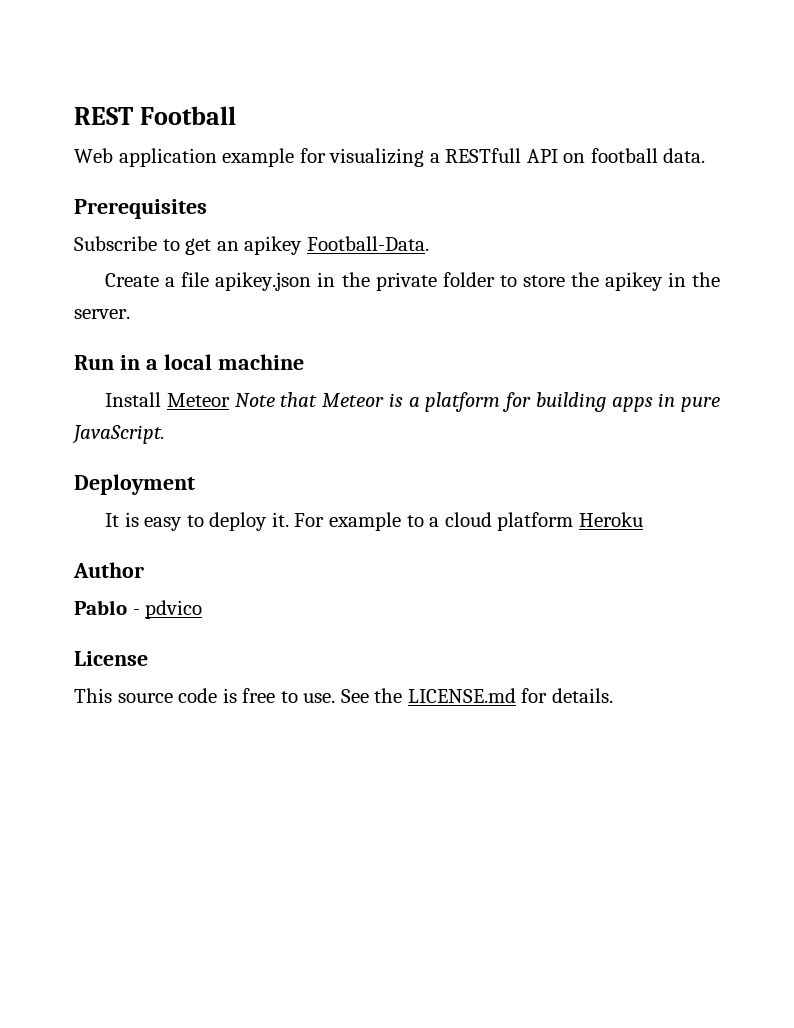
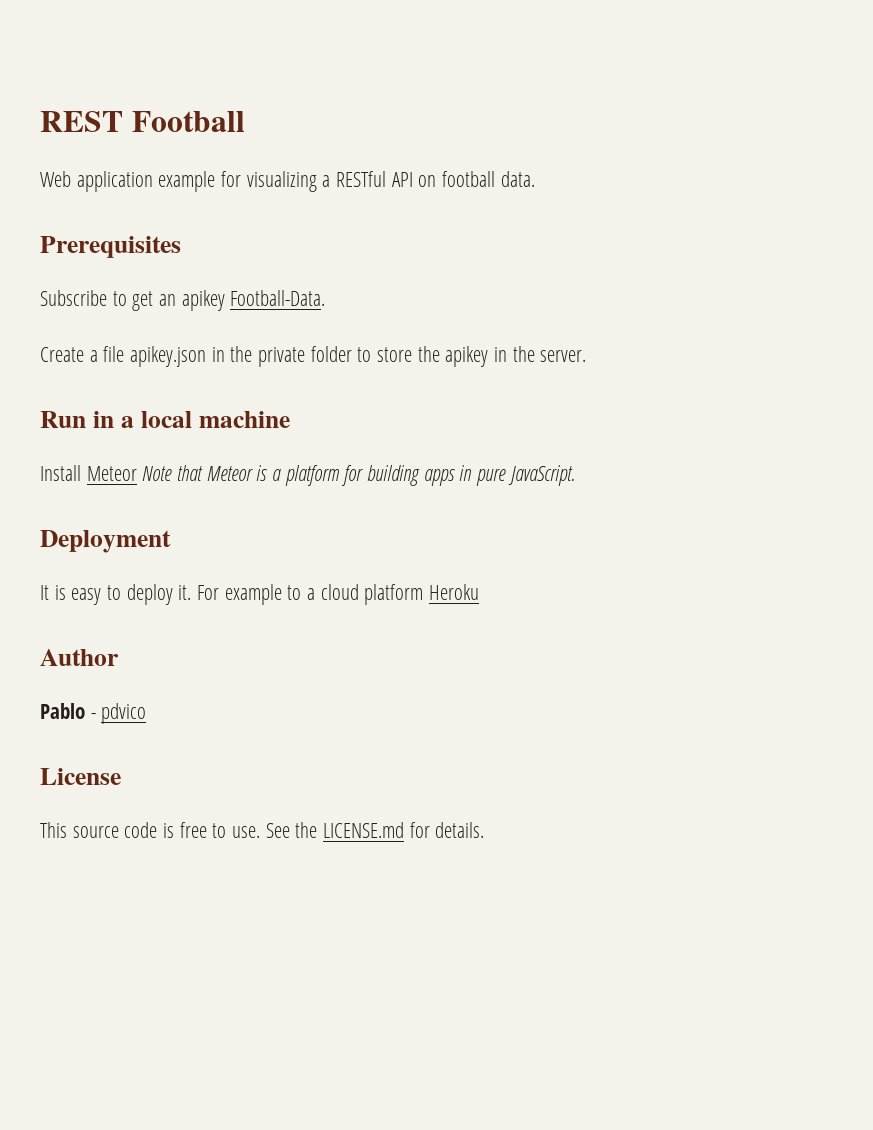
- Web application example for visualizing a RESTfull API on football data.
+ Web application example for visualizing a RESTful API on football data.

